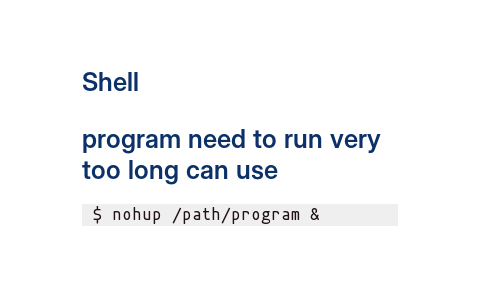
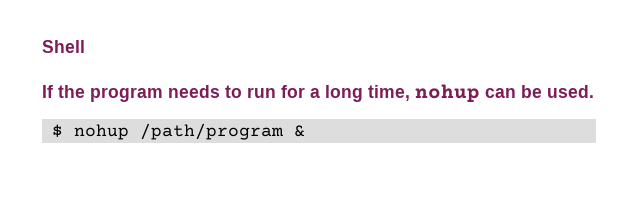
- program need to run very too long can use
+ If the program needs to run for a long time, nohup can be used.

